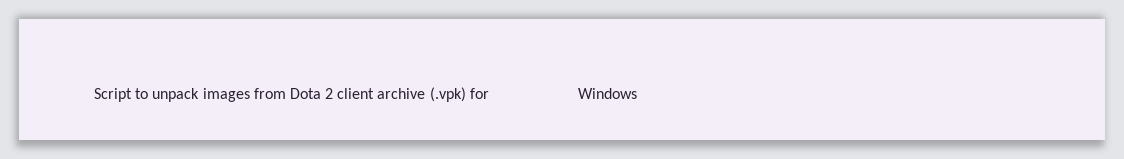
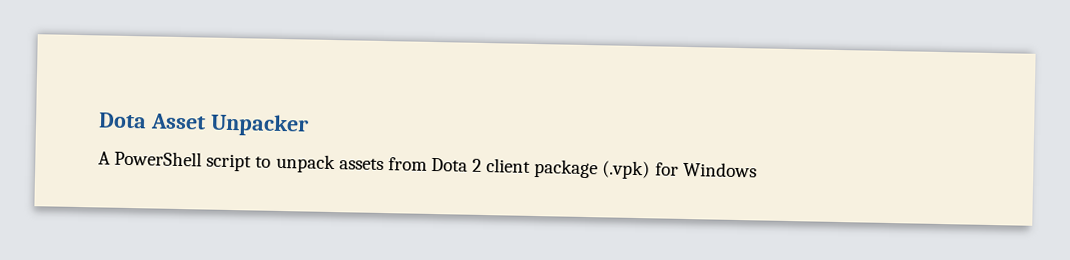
- Script to unpack images from Dota 2 client archive (.vpk) for Windows
+ Dota Asset Unpacker
+ A PowerShell script to unpack assets from Dota 2 client package (.vpk) for Windows

